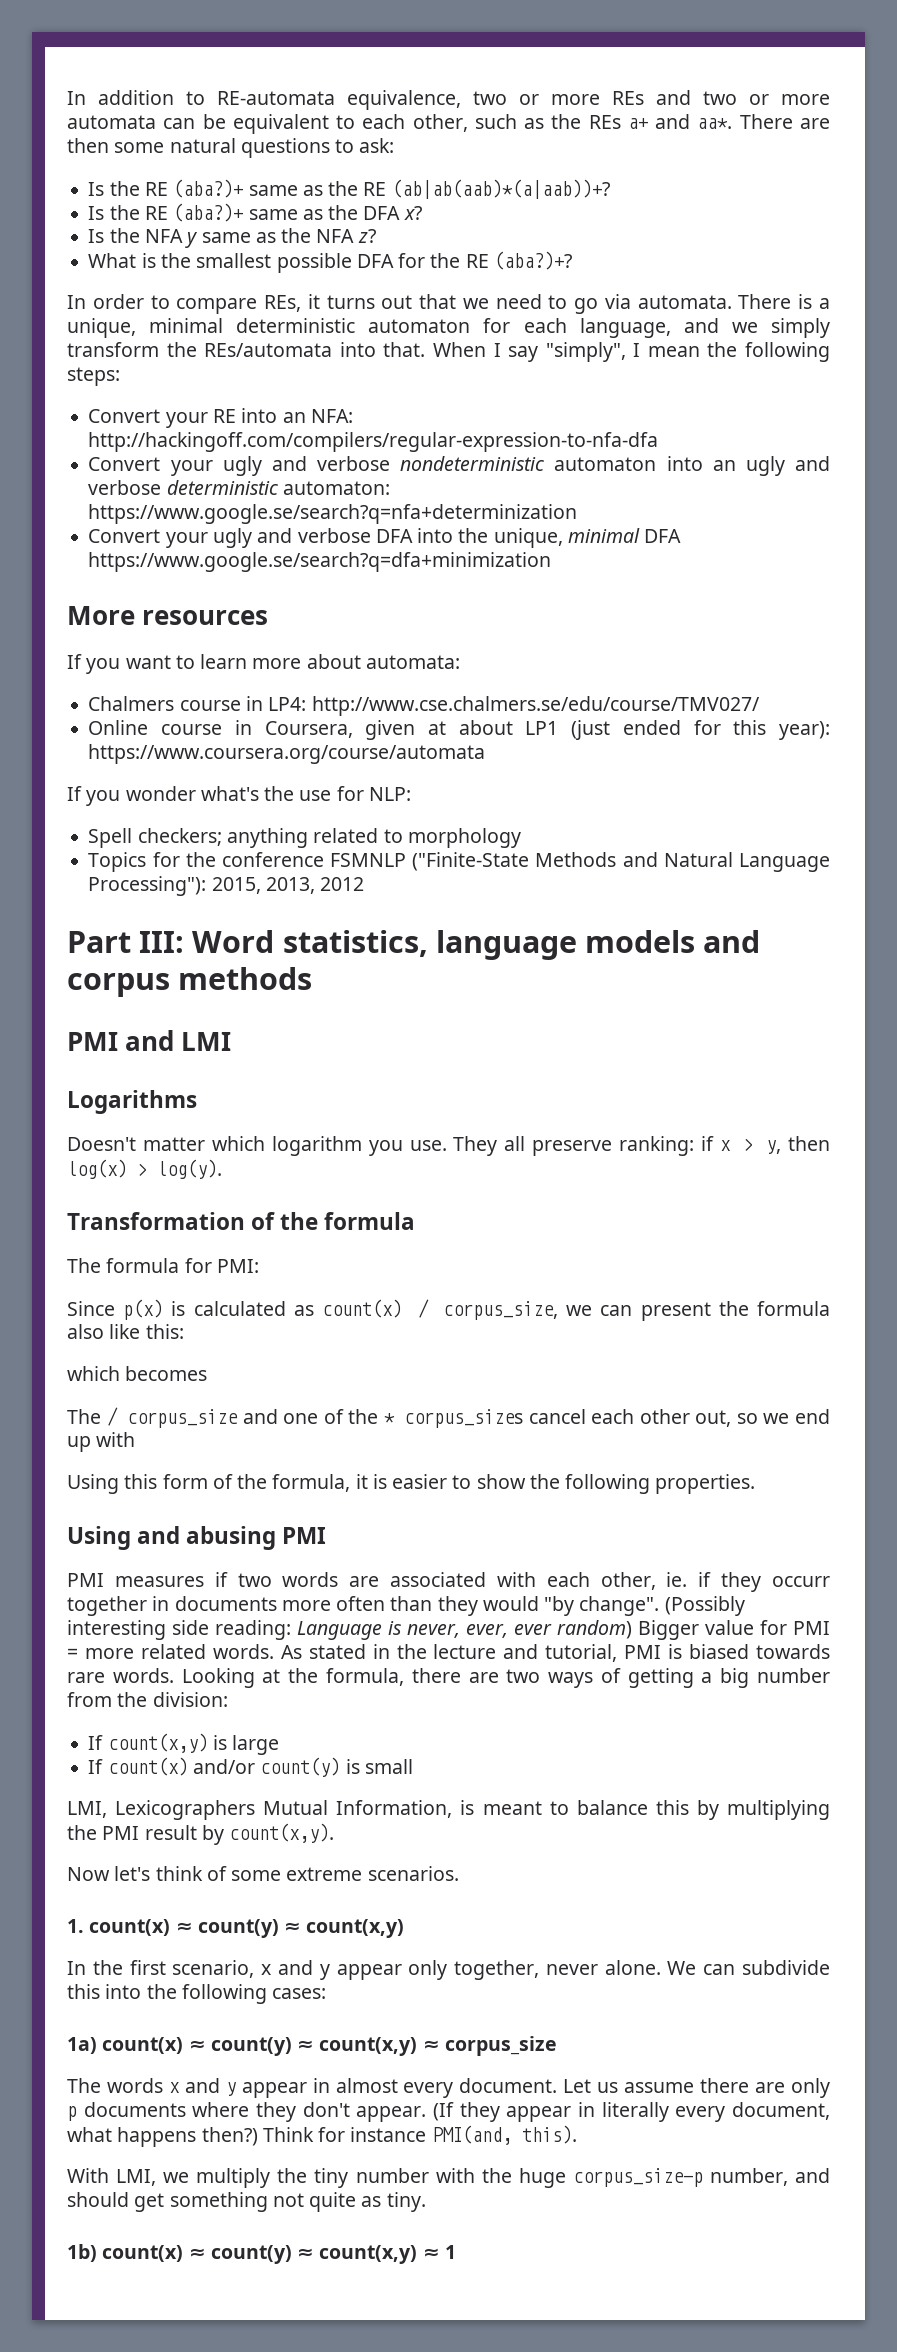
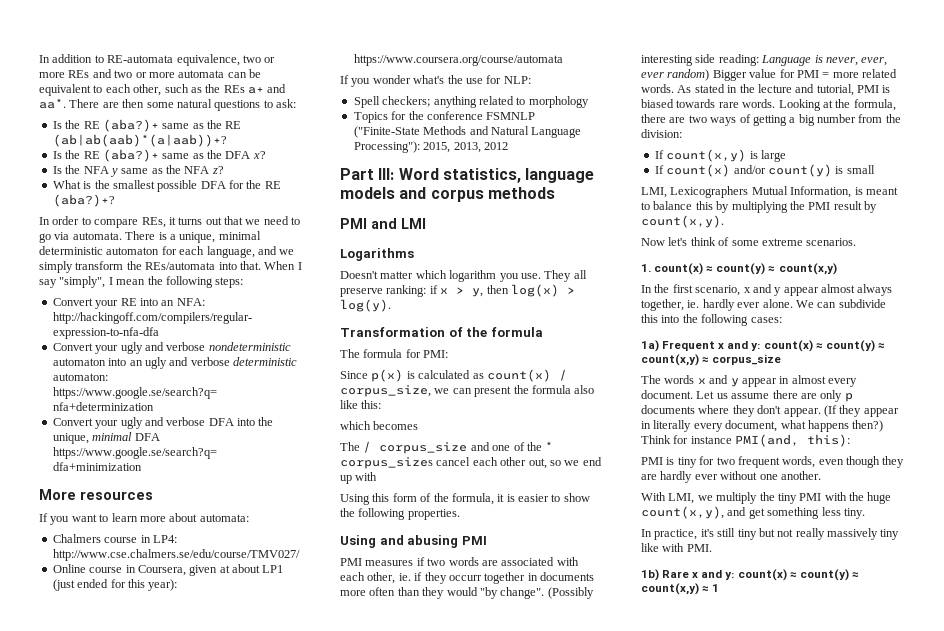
- In the first scenario, x and y appear only together, never alone.
+ In the first scenario, x and y appear almost always together, ie. hardly ever alone.
- 1a) count(x) ≈ count(y) ≈ count(x,y) ≈ corpus_size
+ 1a) Frequent x and y: count(x) ≈ count(y) ≈ count(x,y) ≈ corpus_size
- Think for instance PMI(and, this).
+ Think for instance PMI(and, this):
+ PMI is tiny for two frequent words, even though they are hardly ever without one another.
- With LMI, we multiply the tiny number with the huge corpus_size-p number, and should get something not quite as tiny.
- 1b) count(x) ≈ count(y) ≈ count(x,y) ≈ 1
+ With LMI, we multiply the tiny PMI with the huge count(x,y), and get something less tiny.
+ In practice, it's still tiny but not really massively tiny like with PMI.
+ 1b) Rare x and y: count(x) ≈ count(y) ≈ count(x,y) ≈ 1

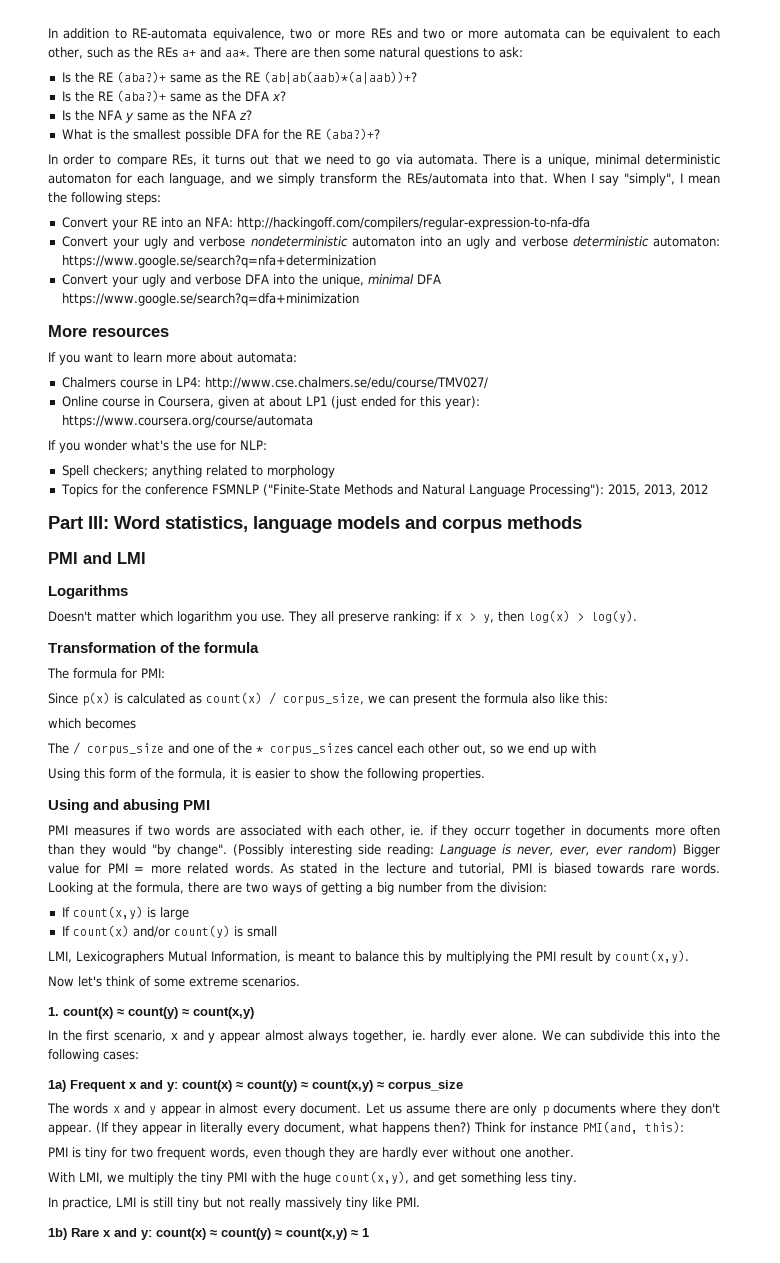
- In practice, it's still tiny but not really massively tiny like with PMI.
+ In practice, LMI is still tiny but not really massively tiny like PMI.

